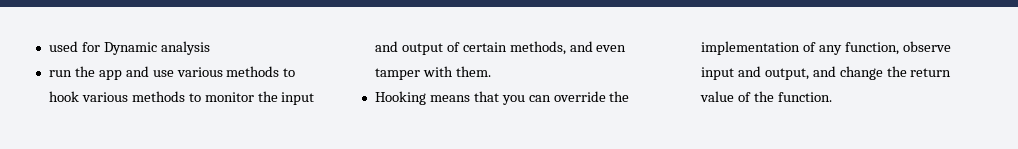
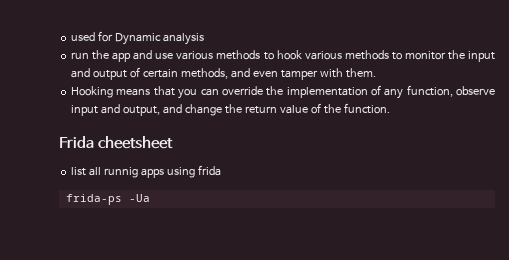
+ Frida cheetsheet
+ list all runnig apps using frida
+ frida-ps -Ua

